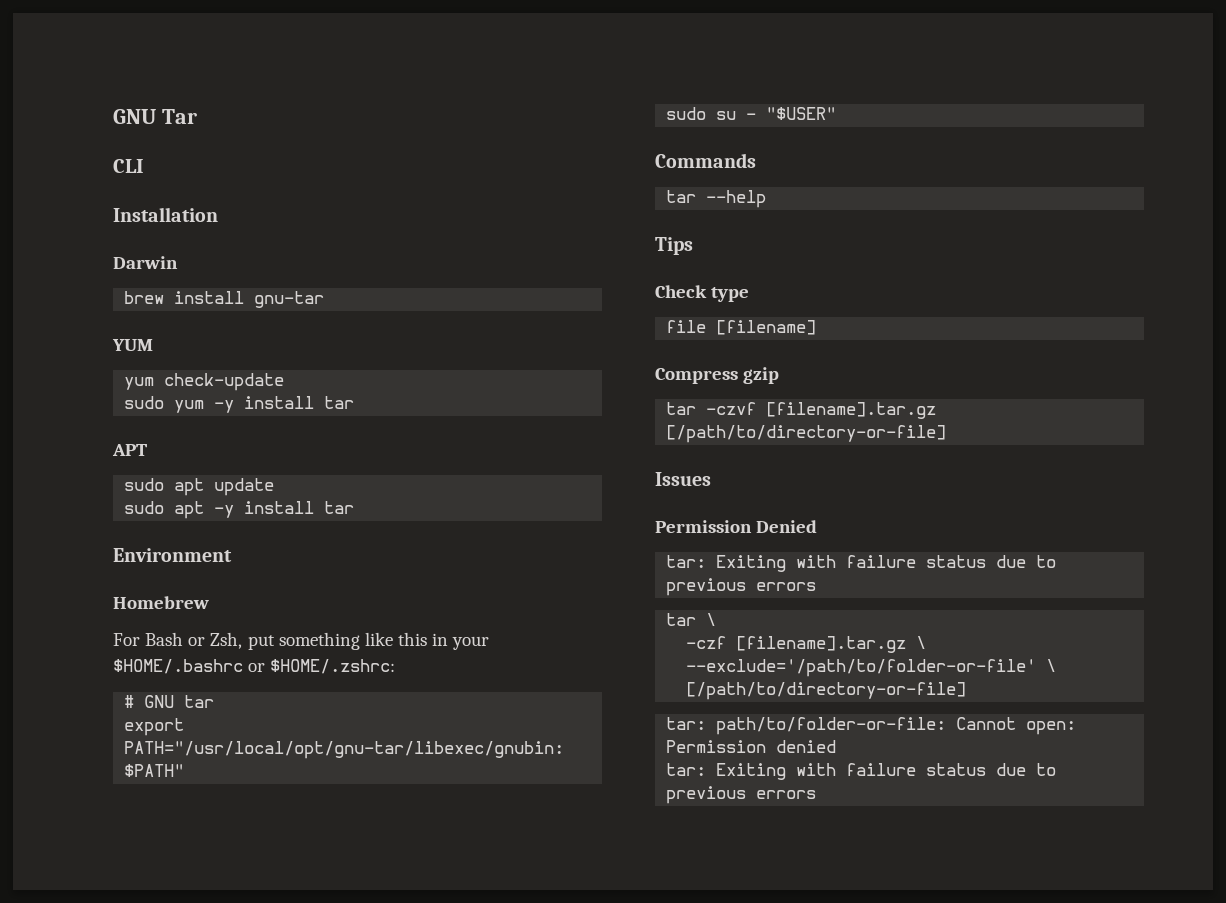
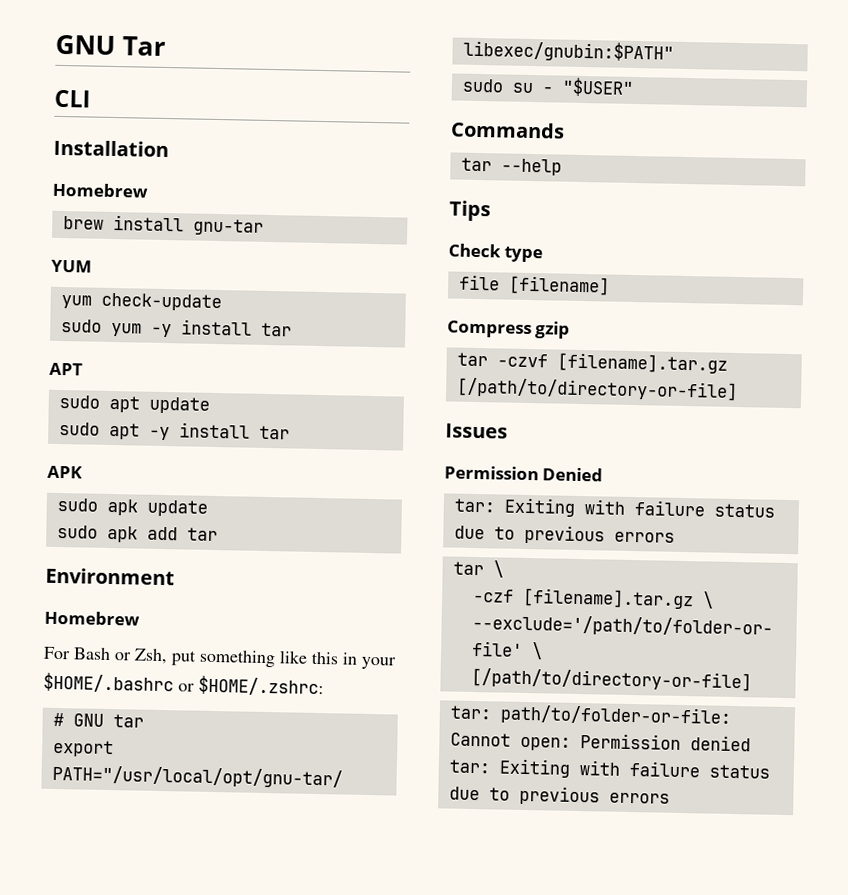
  Installation
- Darwin
+ Homebrew
+ APK
+ sudo apk update
+ sudo apk add tar

